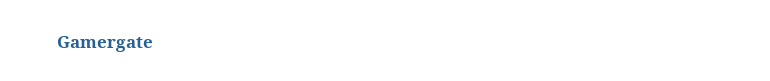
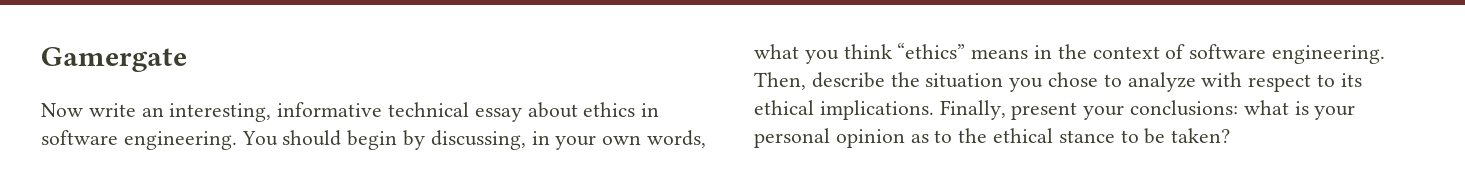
+ Now write an interesting, informative technical essay about ethics in software engineering. You should begin by discussing, in your own words, what you think “ethics” means in the context of software engineering. Then, describe the situation you chose to analyze with respect to its ethical implications. Finally, present your conclusions: what is your personal opinion as to the ethical stance to be taken?

